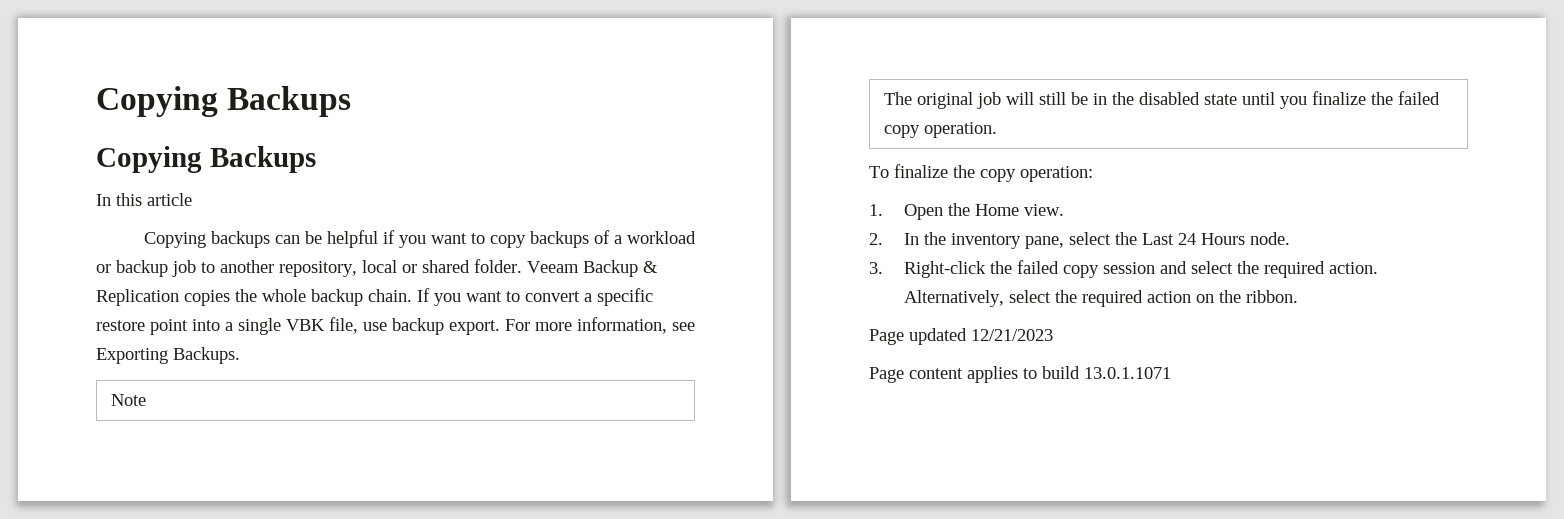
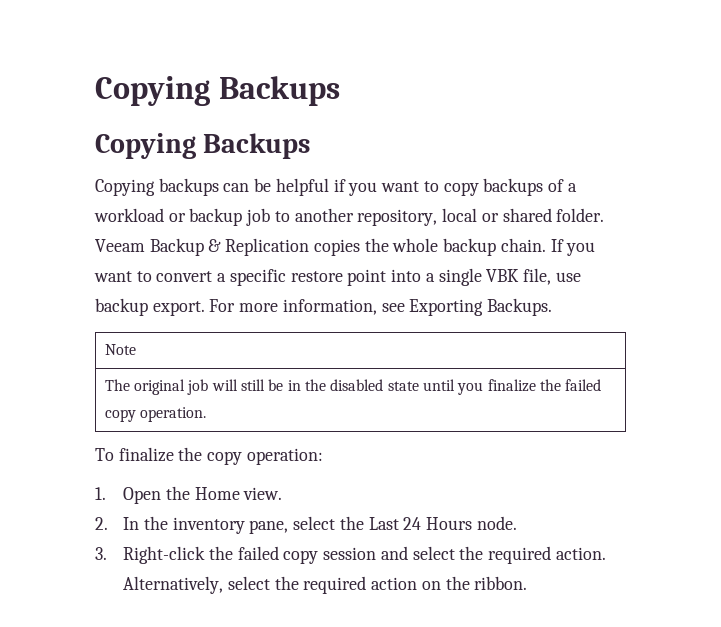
- In this article
- Page updated 12/21/2023
- Page content applies to build 13.0.1.1071

